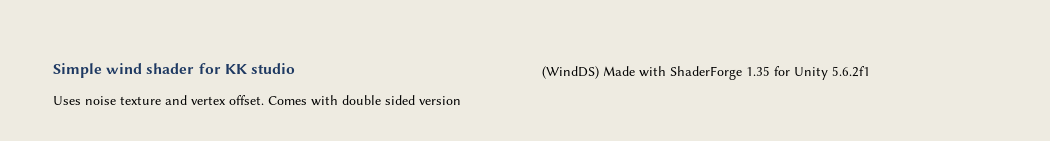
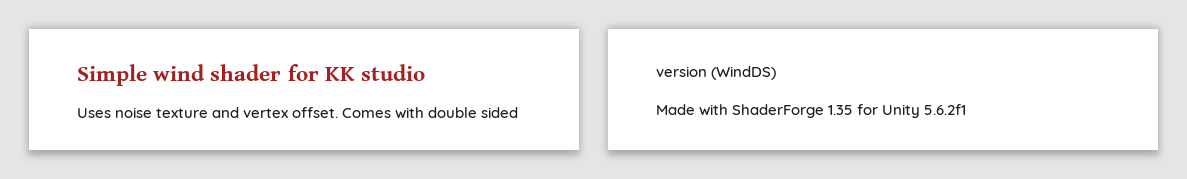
- Comes with double sided version (WindDS) Made with ShaderForge 1.35 for Unity 5.6.2f1
+ Comes with double sided version (WindDS)
+ Made with ShaderForge 1.35 for Unity 5.6.2f1

